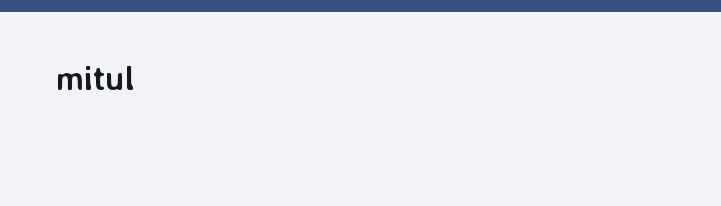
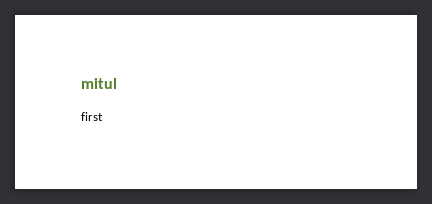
+ first

